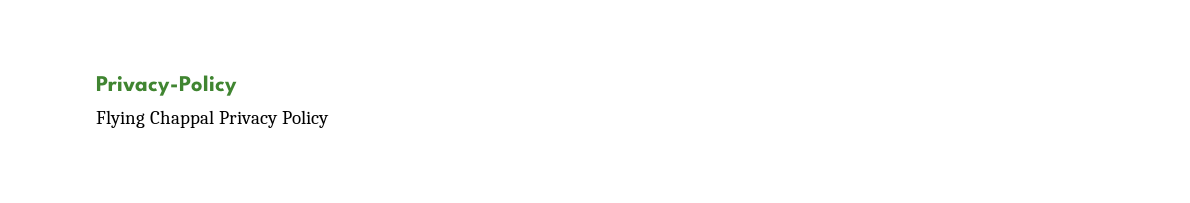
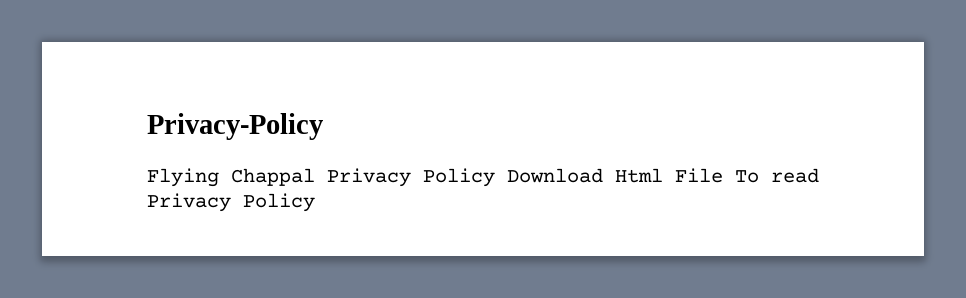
- Flying Chappal Privacy Policy
+ Flying Chappal Privacy Policy Download Html File To read Privacy Policy

